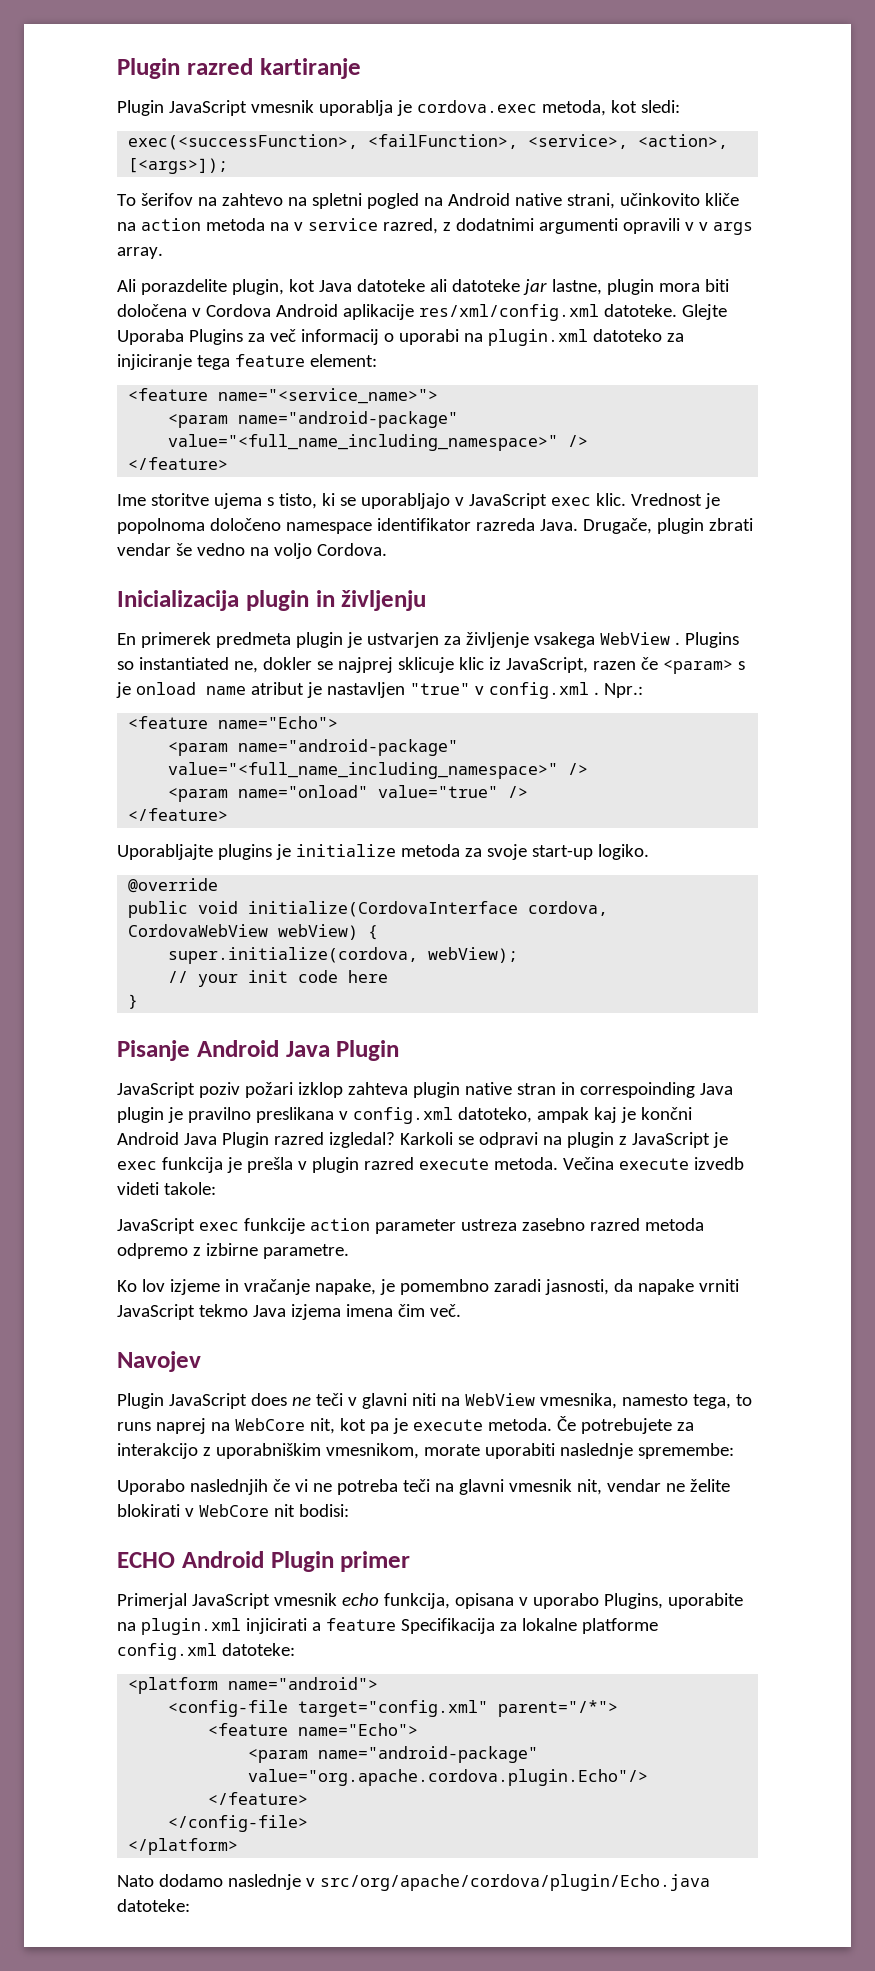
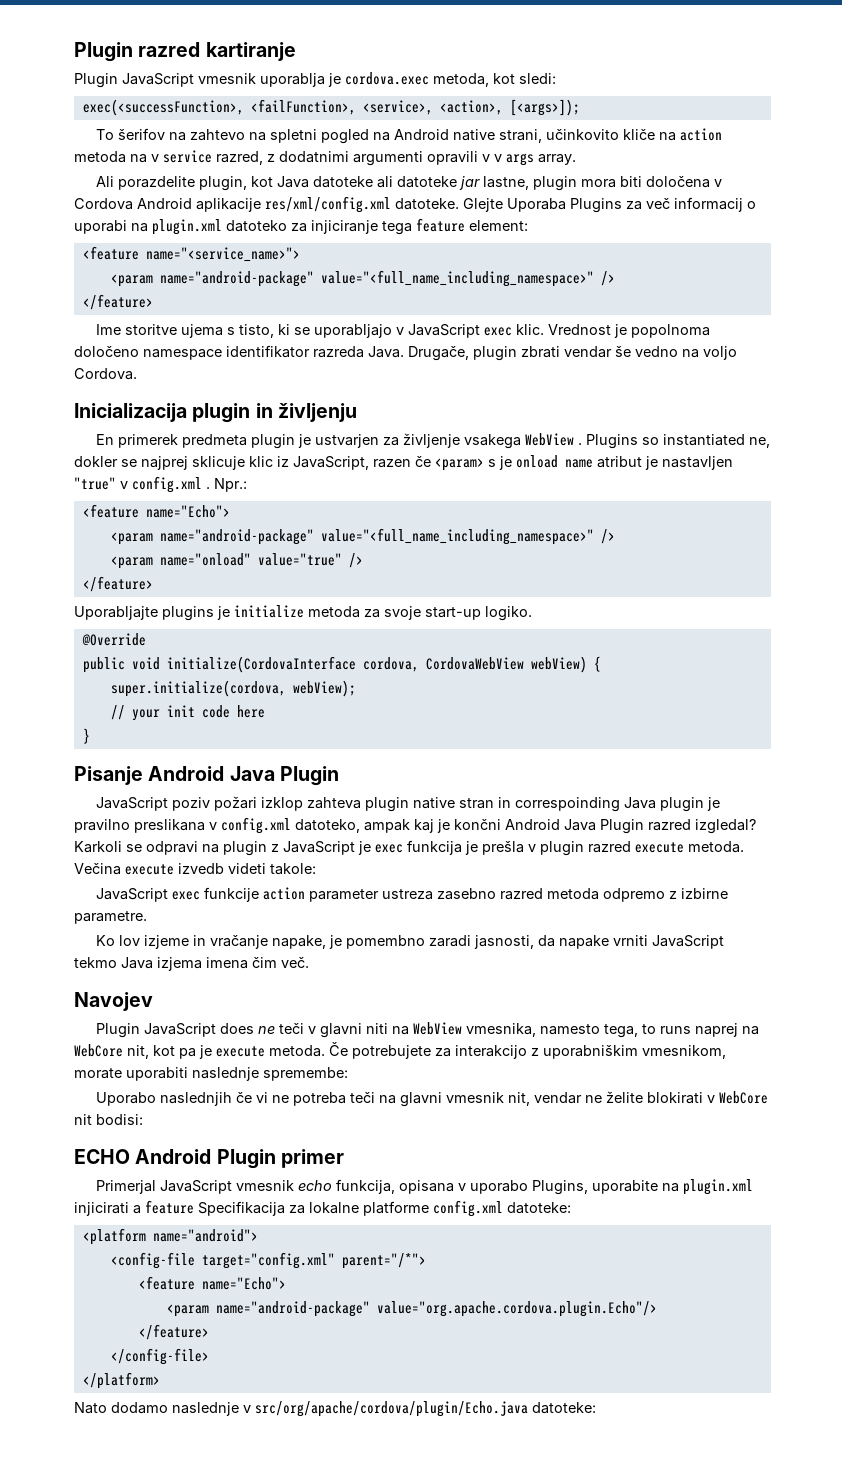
- @override
+ @Override

